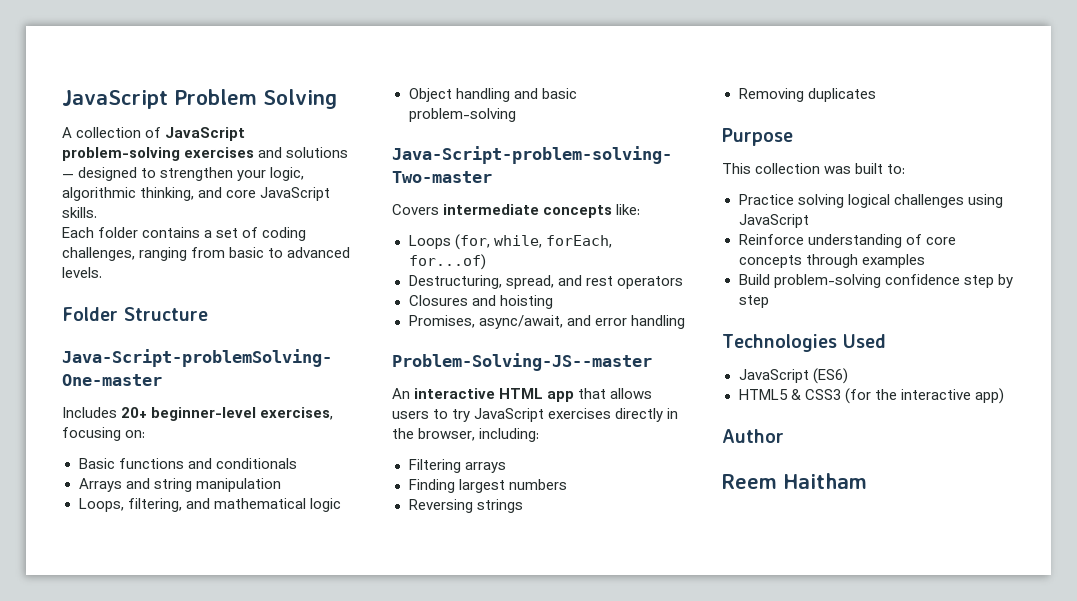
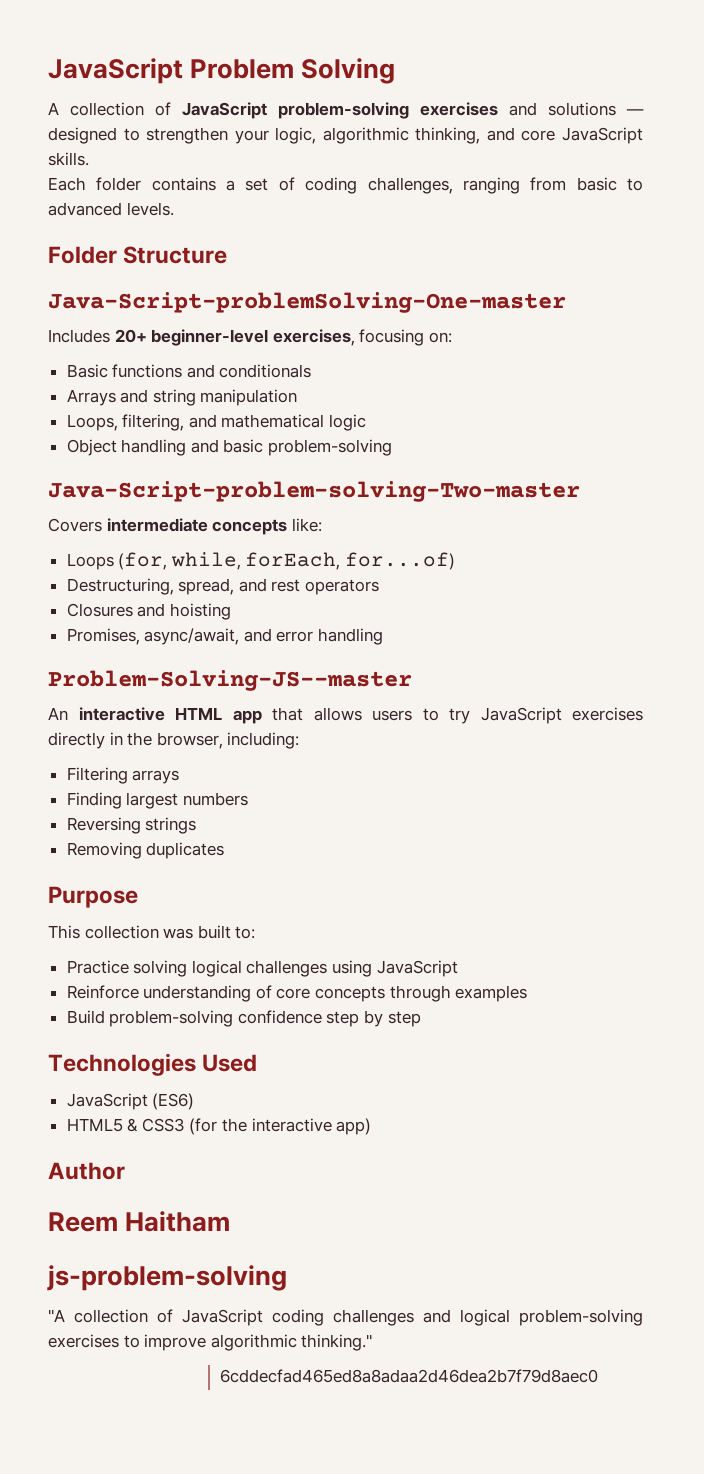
+ js-problem-solving
+ "A collection of JavaScript coding challenges and logical problem-solving exercises to improve algorithmic thinking."
+ 6cddecfad465ed8a8adaa2d46dea2b7f79d8aec0

